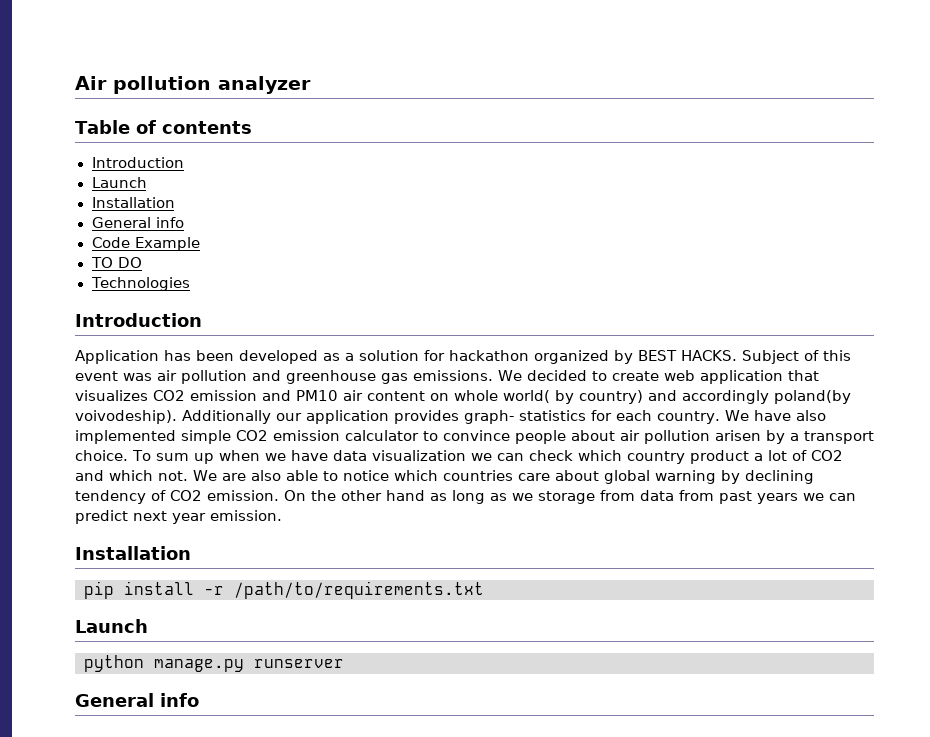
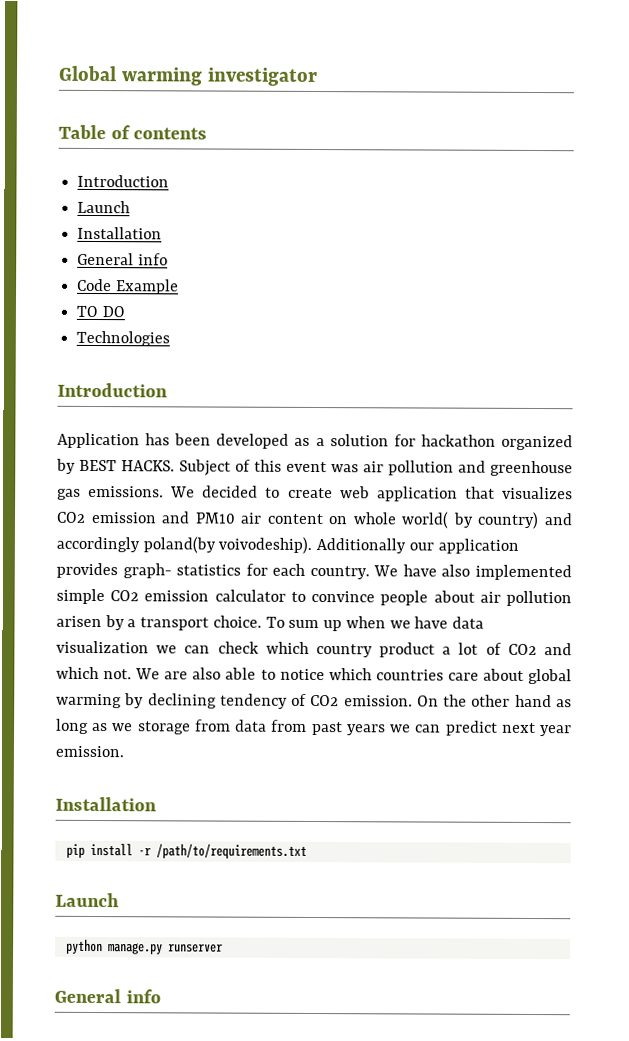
- Air pollution analyzer
+ Global warming investigator
- We are also able to notice which countries care about global warning by declining tendency of CO2 emission.
+ We are also able to notice which countries care about global warming by declining tendency of CO2 emission.

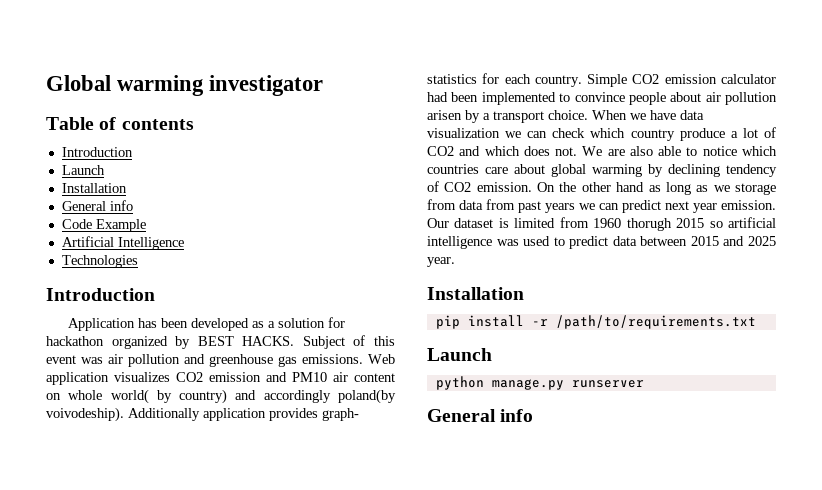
- TO DO
+ Artificial Intelligence
- We decided to create web application that visualizes CO2 emission and PM10 air content on whole world( by country) and accordingly poland(by voivodeship).
+ Web application visualizes CO2 emission and PM10 air content on whole world( by country) and accordingly poland(by voivodeship).
- Additionally our application provides graph- statistics for each country.
+ Additionally application provides graph- statistics for each country.
- We have also implemented simple CO2 emission calculator to convince people about air pollution arisen by a transport choice.
+ Simple CO2 emission calculator had been implemented to convince people about air pollution arisen by a transport choice.
- To sum up when we have data visualization we can check which country product a lot of CO2 and which not.
+ When we have data visualization we can check which country produce a lot of CO2 and which does not.
+ Our dataset is limited from 1960 thorugh 2015 so artificial intelligence was used to predict data between 2015 and 2025 year.

